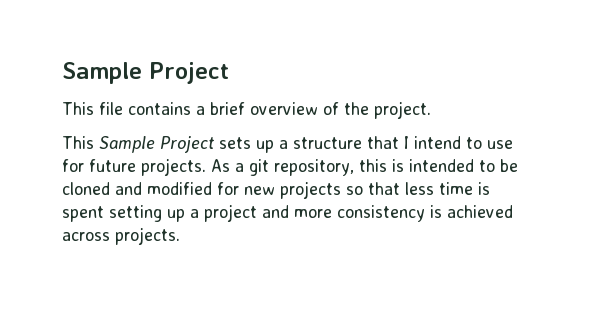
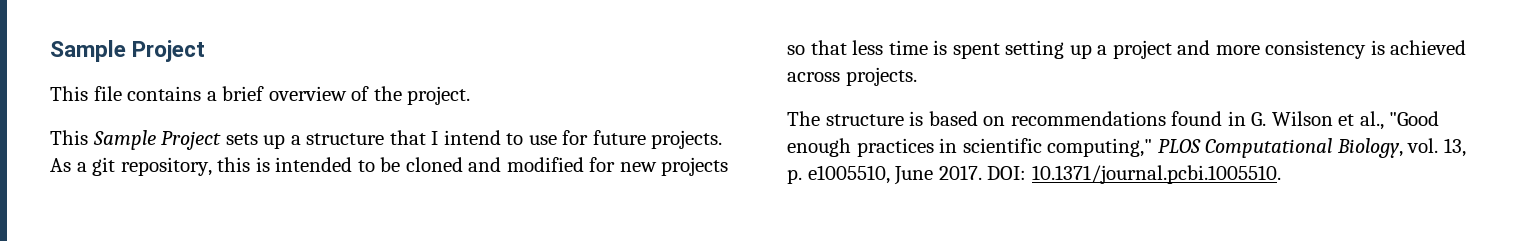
+ The structure is based on recommendations found in G. Wilson et al., "Good enough practices in scientific computing," PLOS Computational Biology, vol. 13, p. e1005510, June 2017. DOI: 10.1371/journal.pcbi.1005510.

